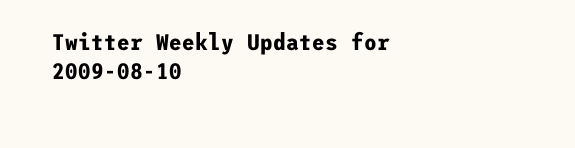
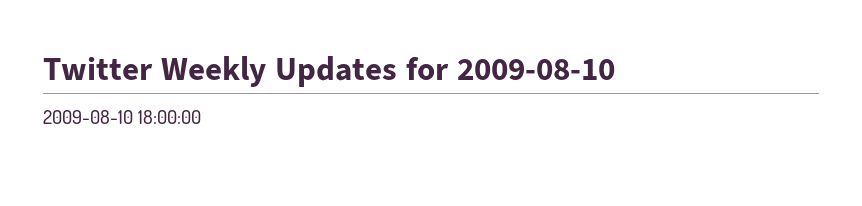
+ 2009-08-10 18:00:00

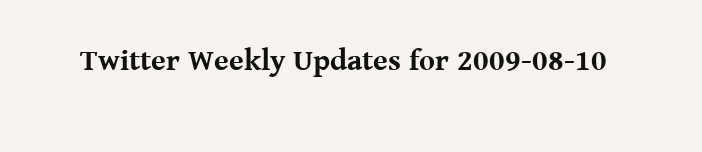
- 2009-08-10 18:00:00

